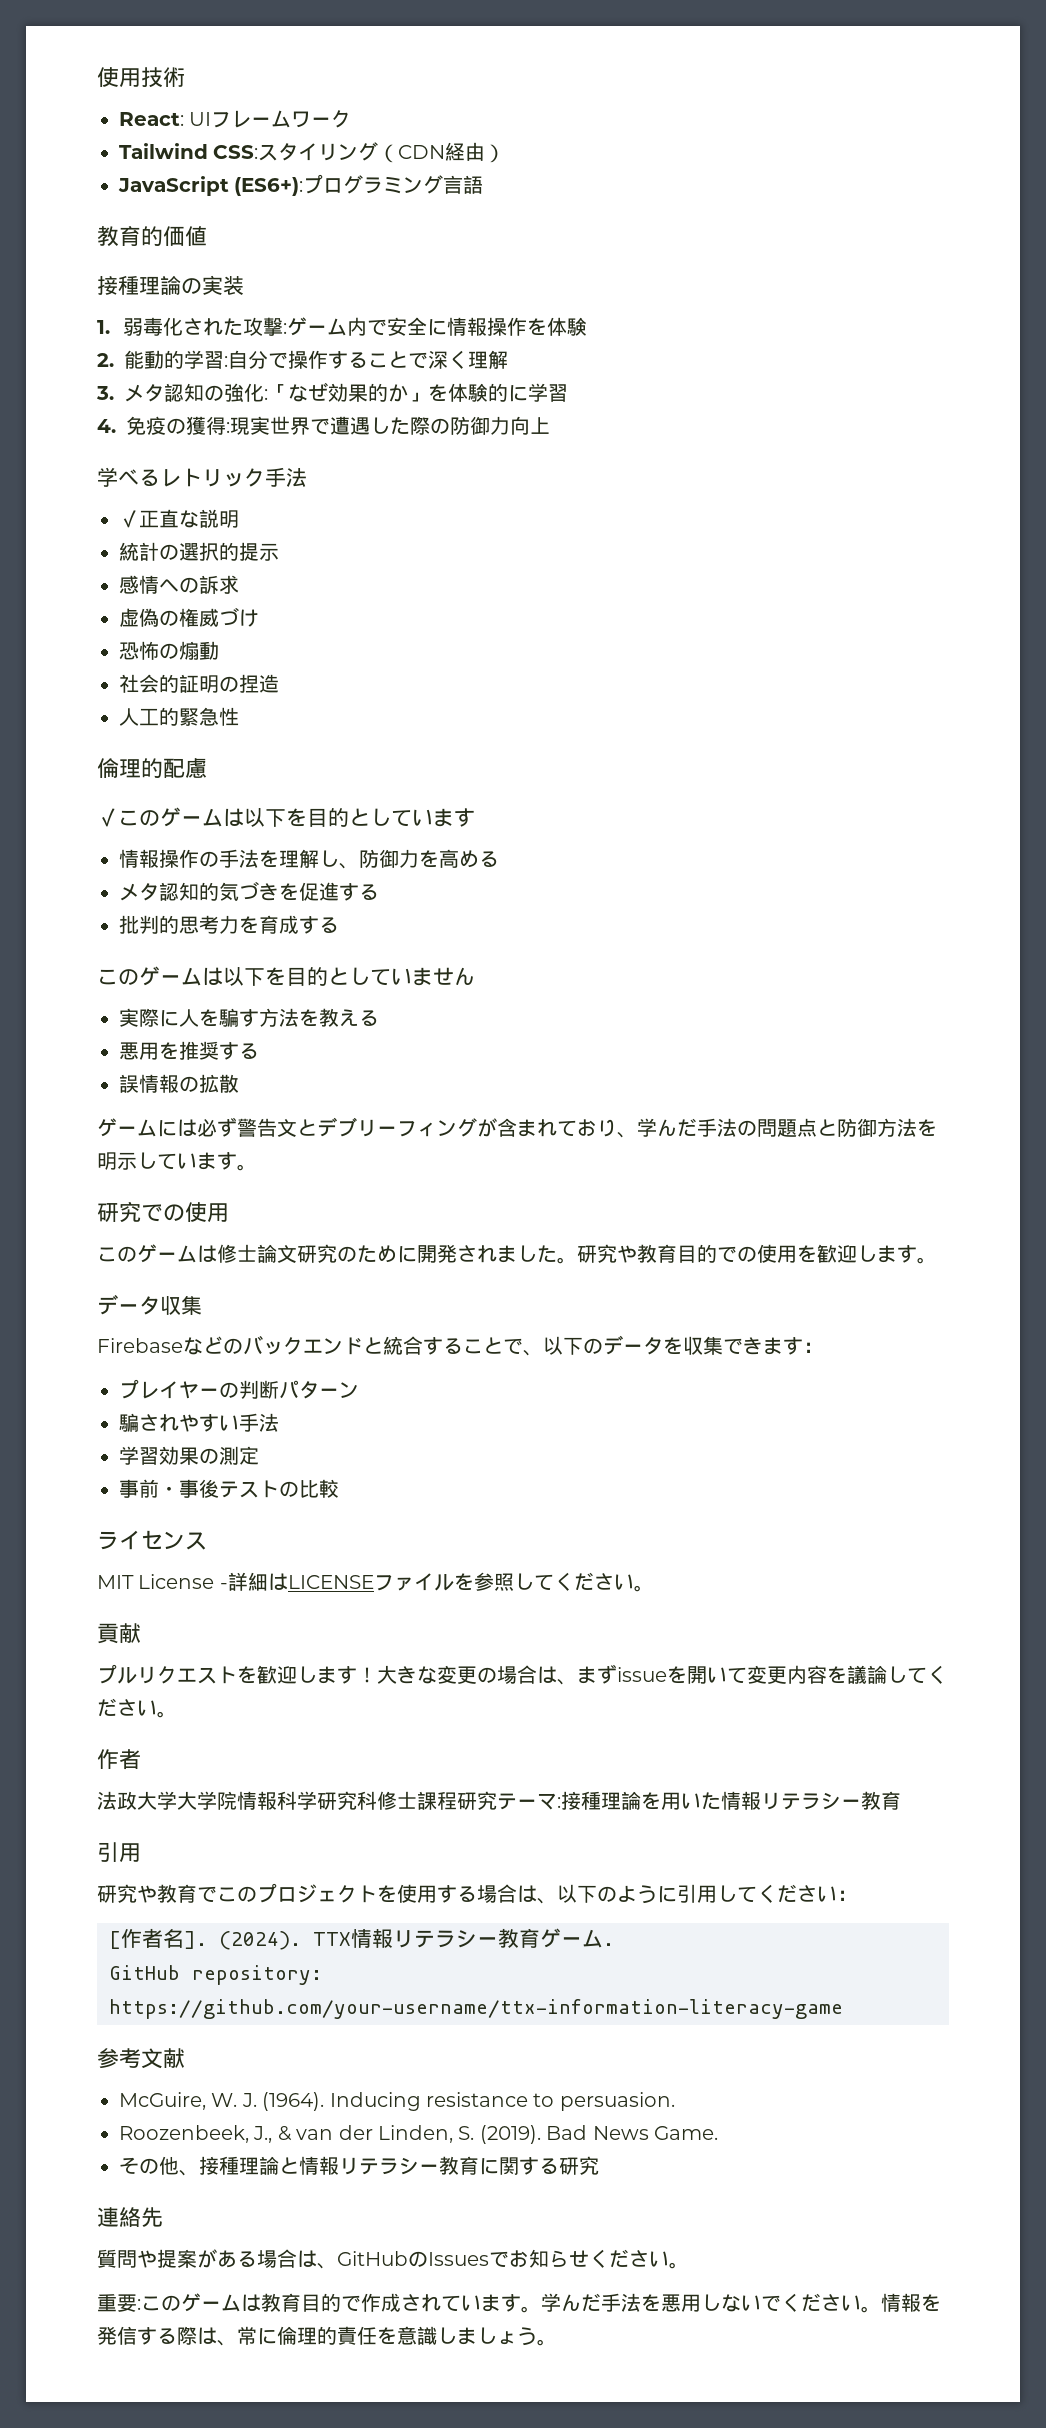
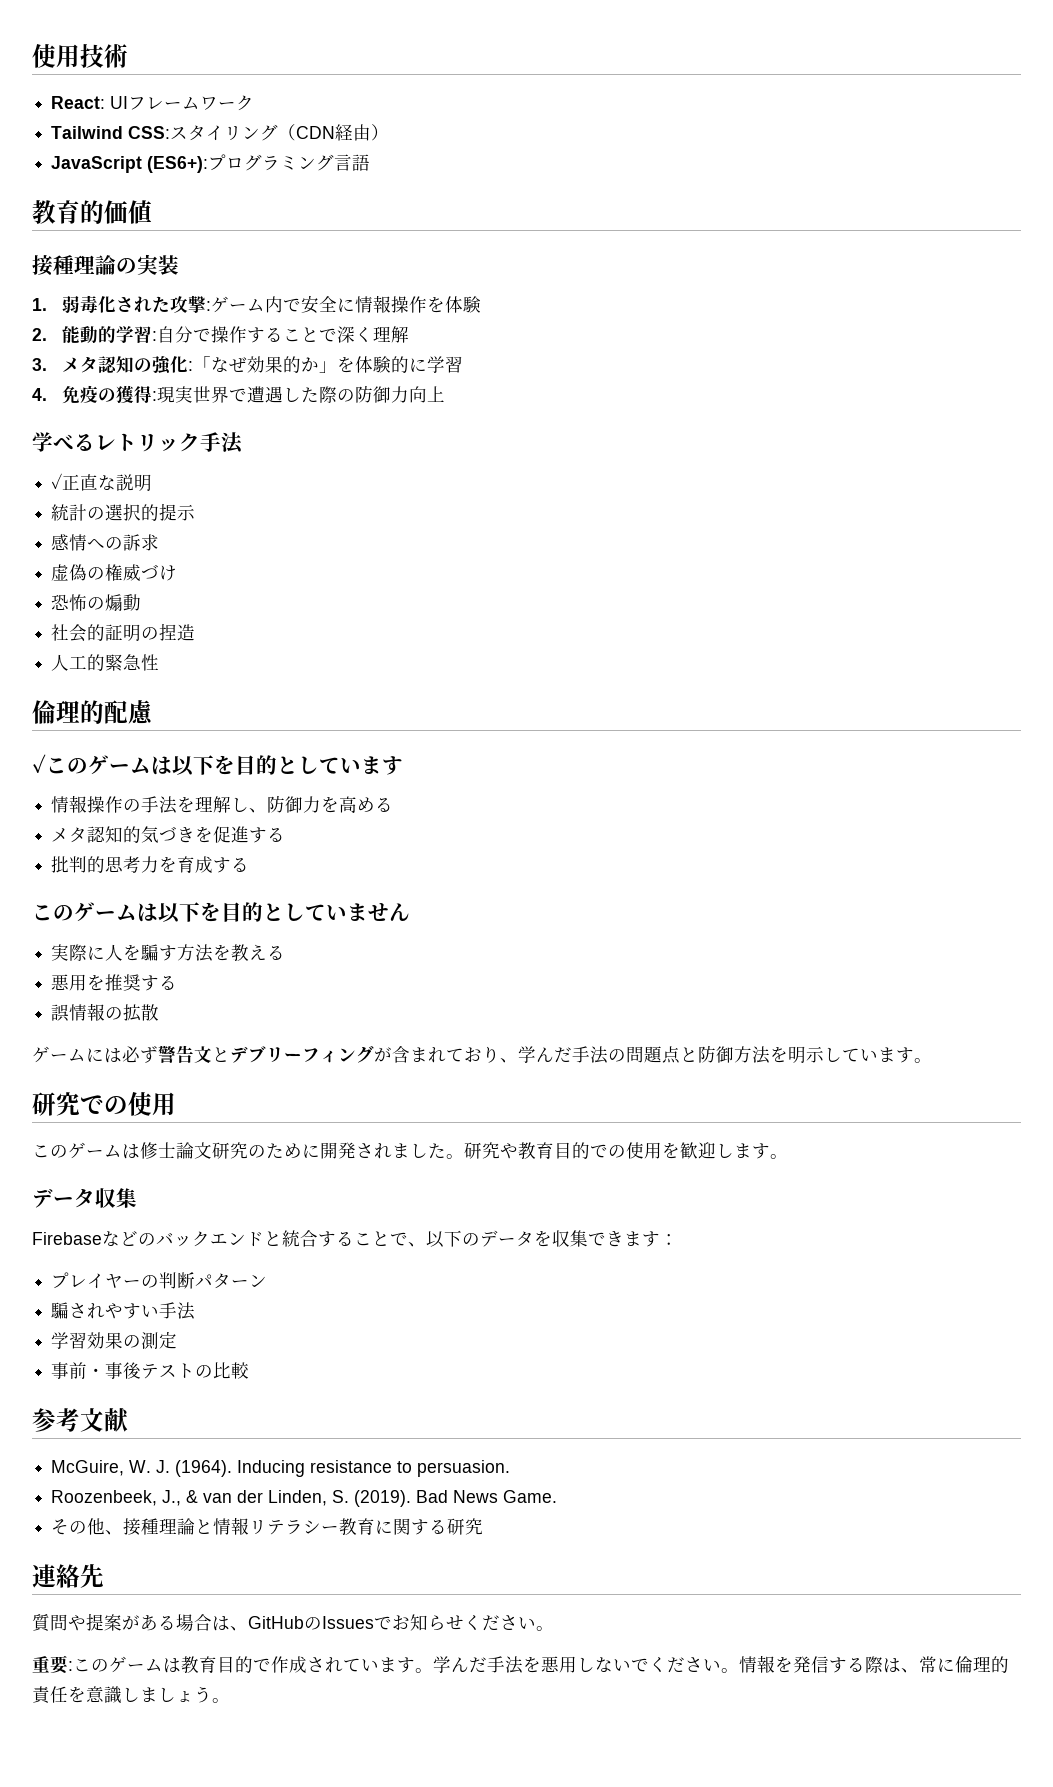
- ライセンス
- MIT License -詳細はLICENSEファイルを参照してください。
- 貢献
- プルリクエストを歓迎します！大きな変更の場合は、まずissueを開いて変更内容を議論してください。
- 作者
- 法政大学大学院情報科学研究科修士課程研究テーマ:接種理論を用いた情報リテラシー教育
- 引用
- 研究や教育でこのプロジェクトを使用する場合は、以下のように引用してください：
- [作者名]. (2024). TTX情報リテラシー教育ゲーム.
- GitHub repository: https://github.com/your-username/ttx-information-literacy-game

